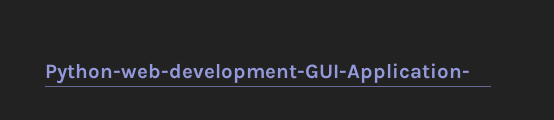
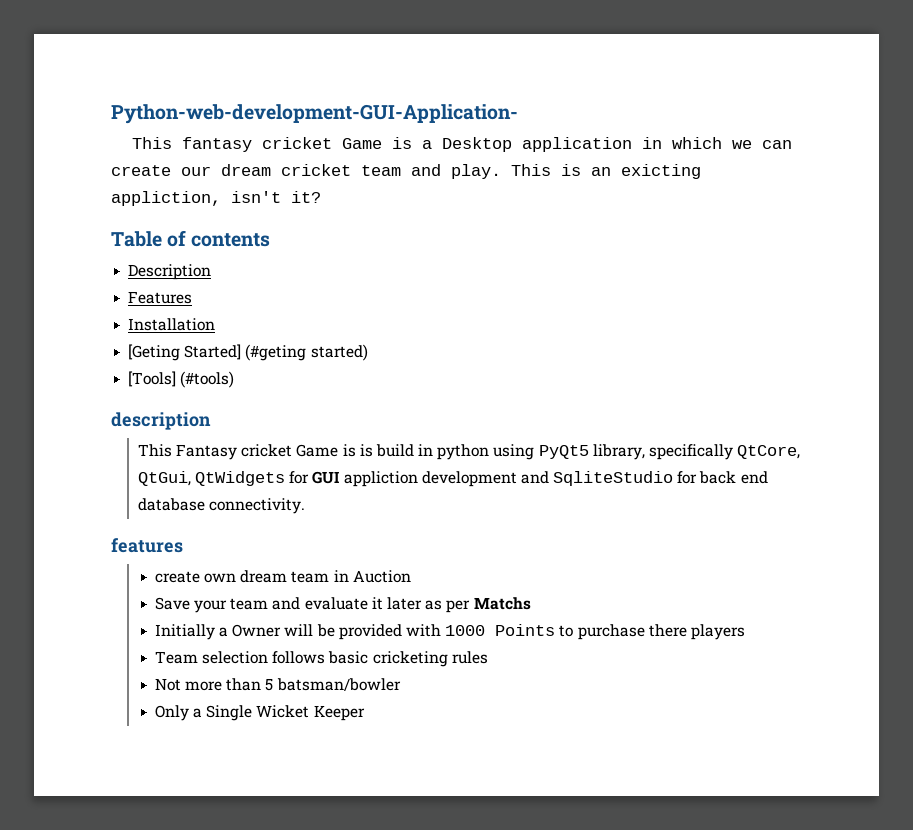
+ This fantasy cricket Game is a Desktop application in which we can create our dream cricket team and play. This is an exicting appliction, isn't it?
+ Table of contents
+ Description
+ Features
+ Installation
+ [Geting Started] (#geting started)
+ [Tools] (#tools)
+ description
+ This Fantasy cricket Game is is build in python using PyQt5 library, specifically QtCore, QtGui, QtWidgets for GUI appliction development and SqliteStudio for back end database connectivity.
+ features
+ create own dream team in Auction
+ Save your team and evaluate it later as per Matchs
+ Initially a Owner will be provided with 1000 Points to purchase there players
+ Team selection follows basic cricketing rules
+ Not more than 5 batsman/bowler
+ Only a Single Wicket Keeper

